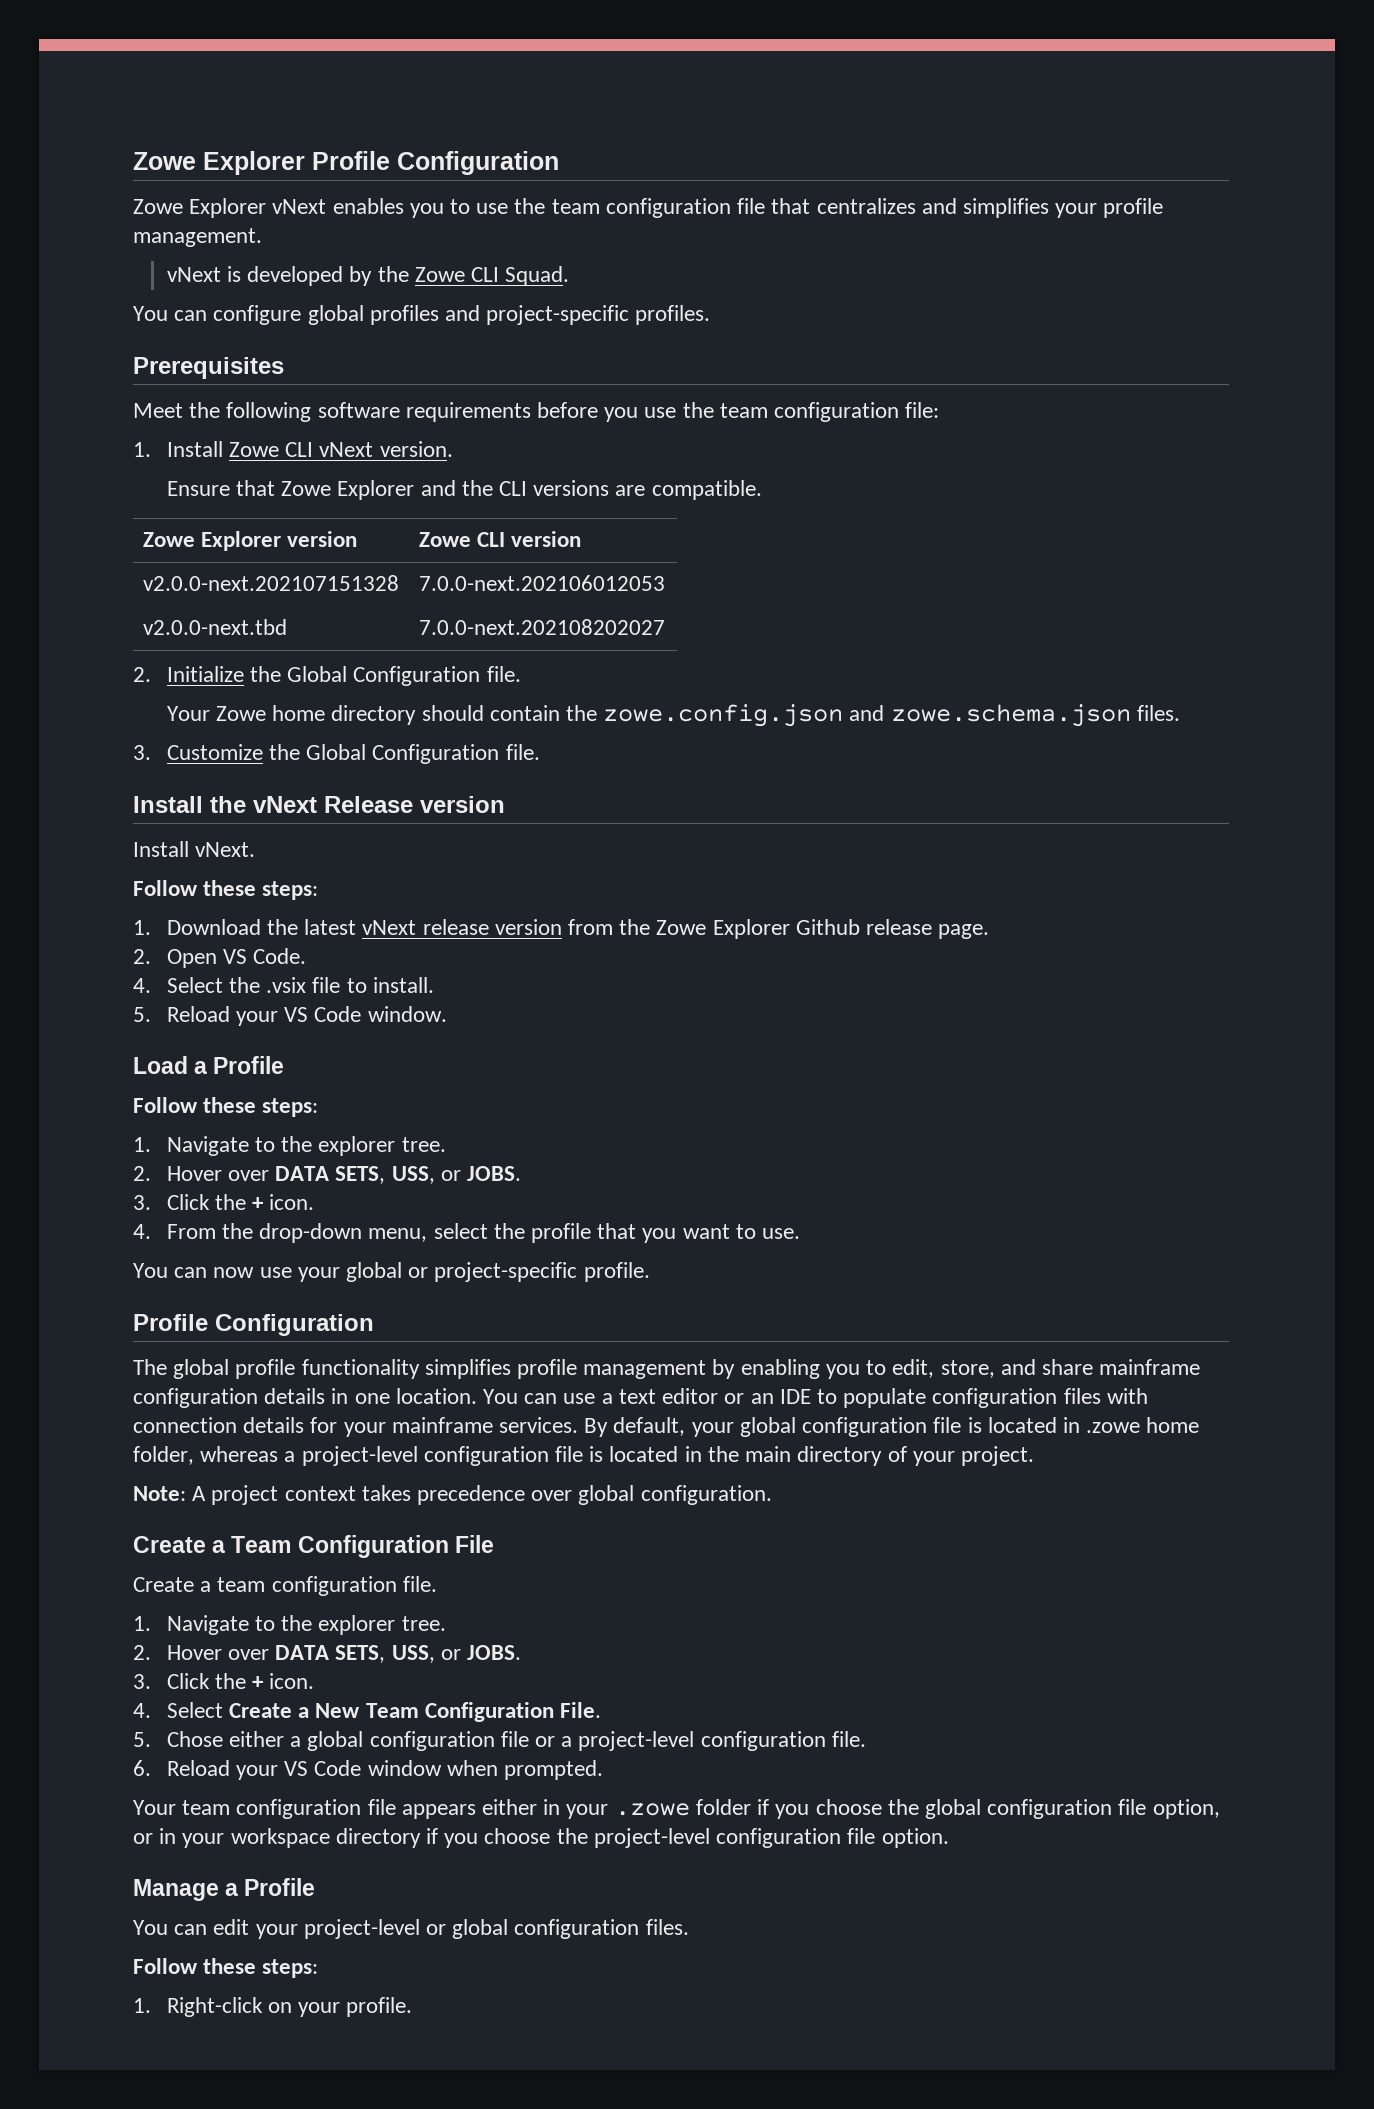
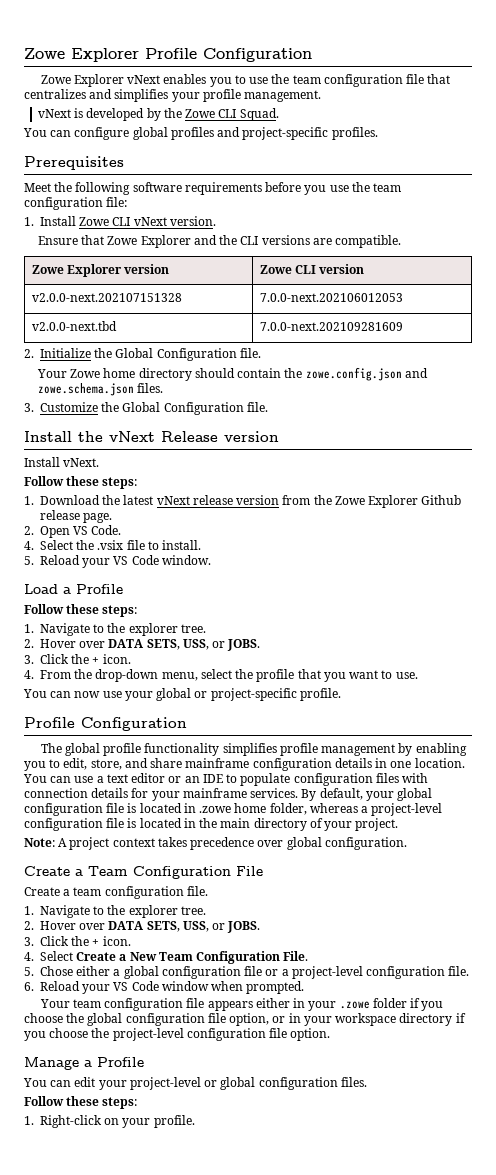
- v2.0.0-next.tbd | 7.0.0-next.202108202027
+ v2.0.0-next.tbd | 7.0.0-next.202109281609

